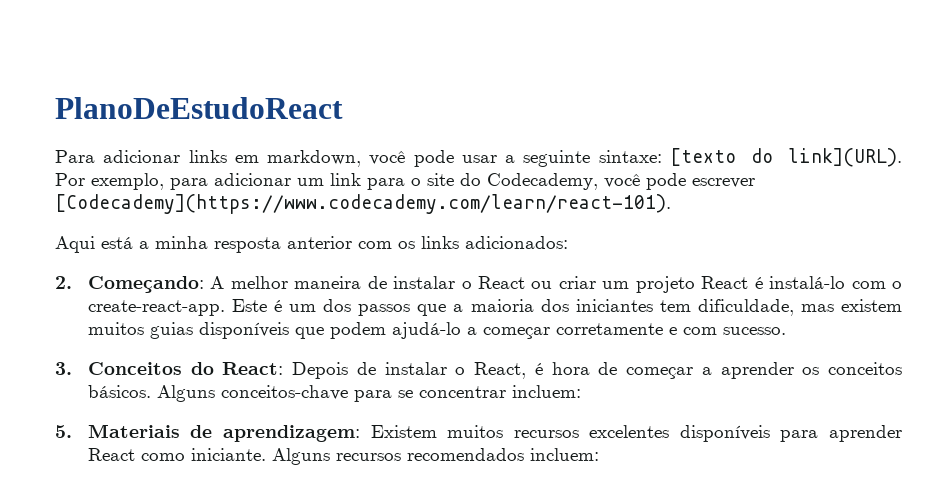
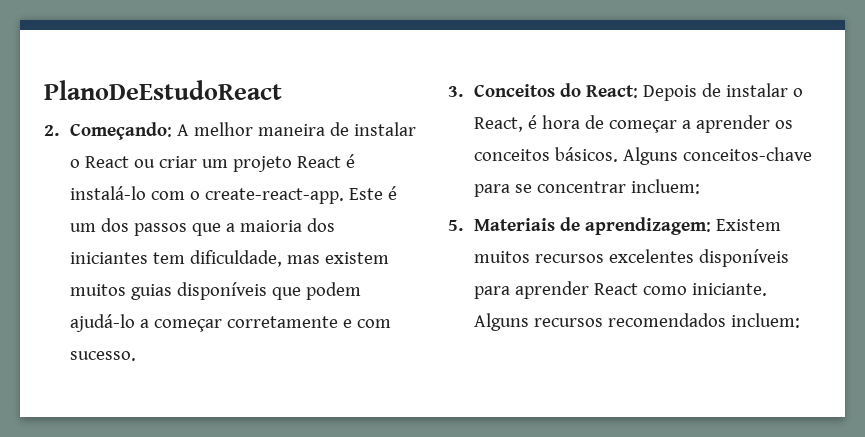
- Para adicionar links em markdown, você pode usar a seguinte sintaxe: [texto do link](URL). Por exemplo, para adicionar um link para o site do Codecademy, você pode escrever [Codecademy](https://www.codecademy.com/learn/react-101).
- Aqui está a minha resposta anterior com os links adicionados:

